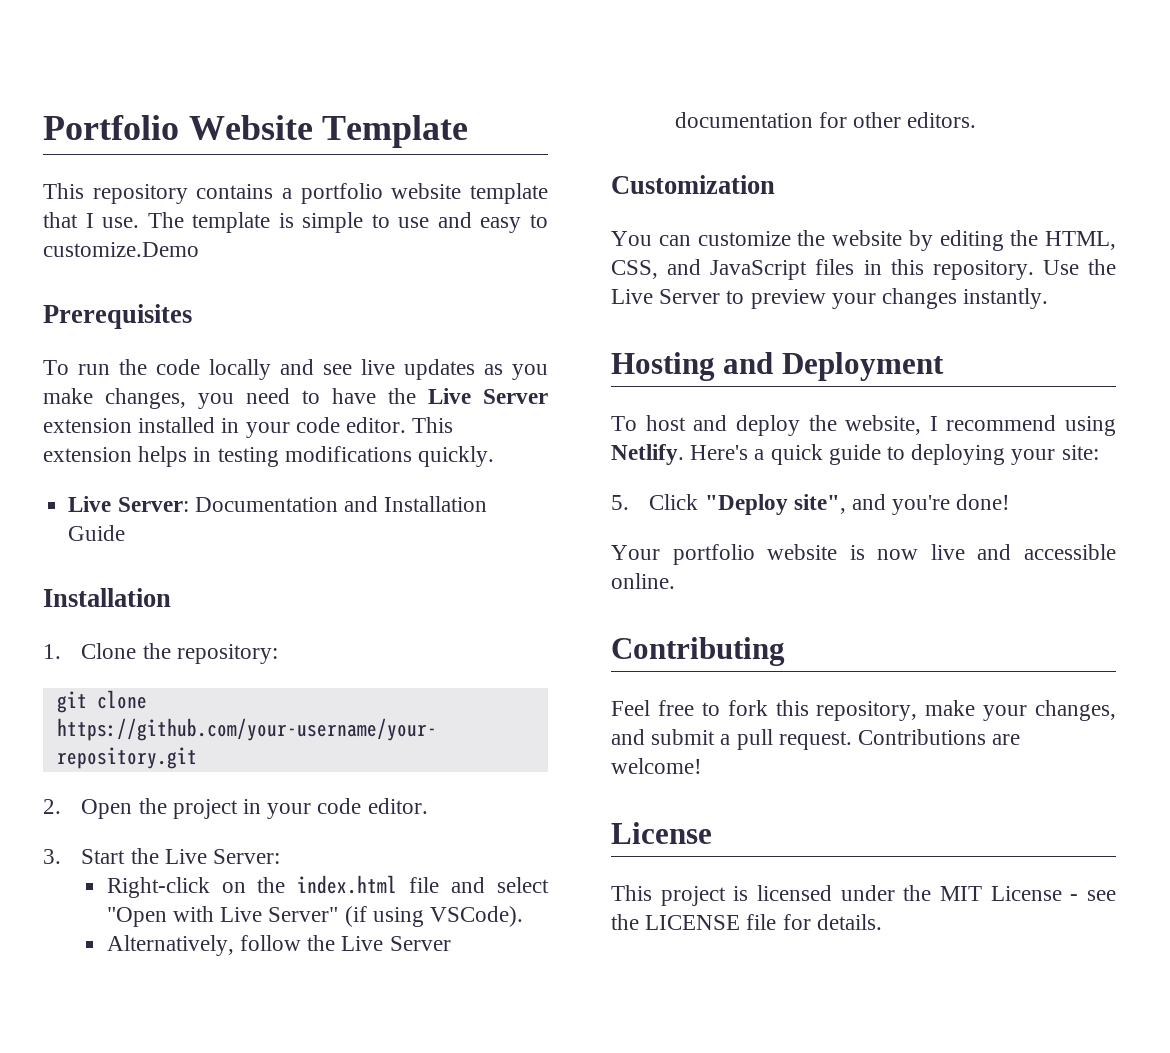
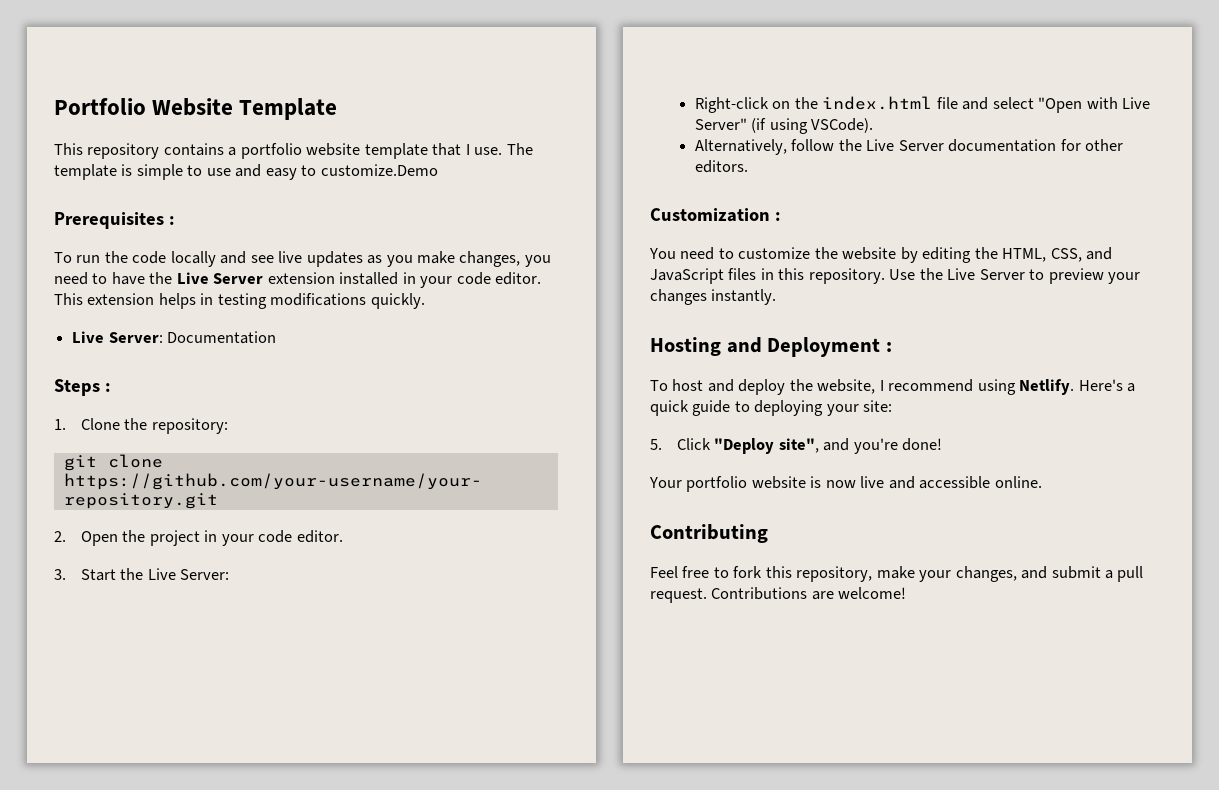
- Prerequisites
+ Prerequisites :
- Live Server: Documentation and Installation Guide
- Installation
+ Live Server: Documentation
+ Steps :
- Customization
+ Customization :
- You can customize the website by editing the HTML, CSS, and JavaScript files in this repository.
+ You need to customize the website by editing the HTML, CSS, and JavaScript files in this repository.
- Hosting and Deployment
+ Hosting and Deployment :
  Contributions are welcome!
- License
- This project is licensed under the MIT License - see the LICENSE file for details.

